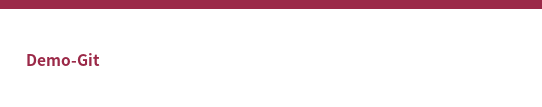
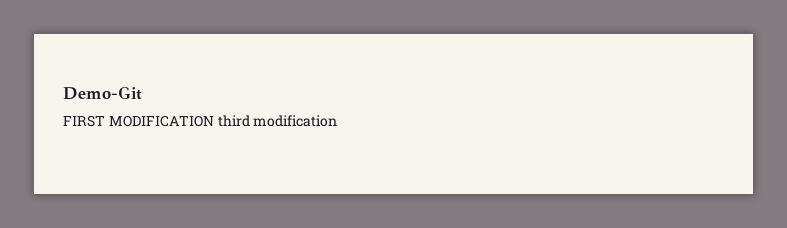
+ FIRST MODIFICATION third modification

